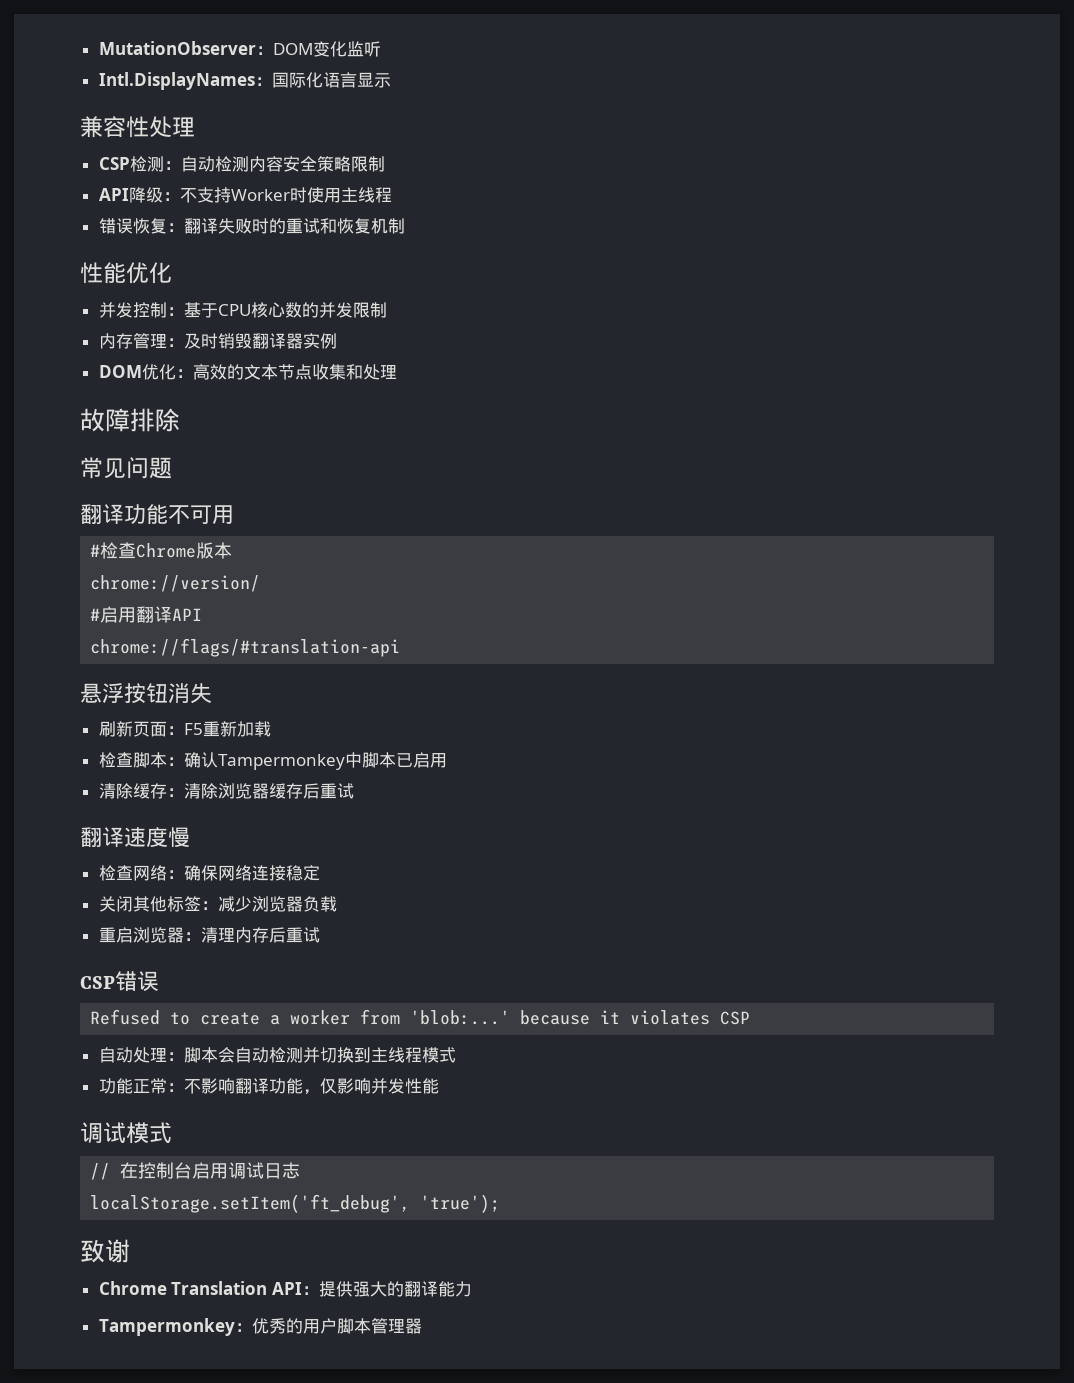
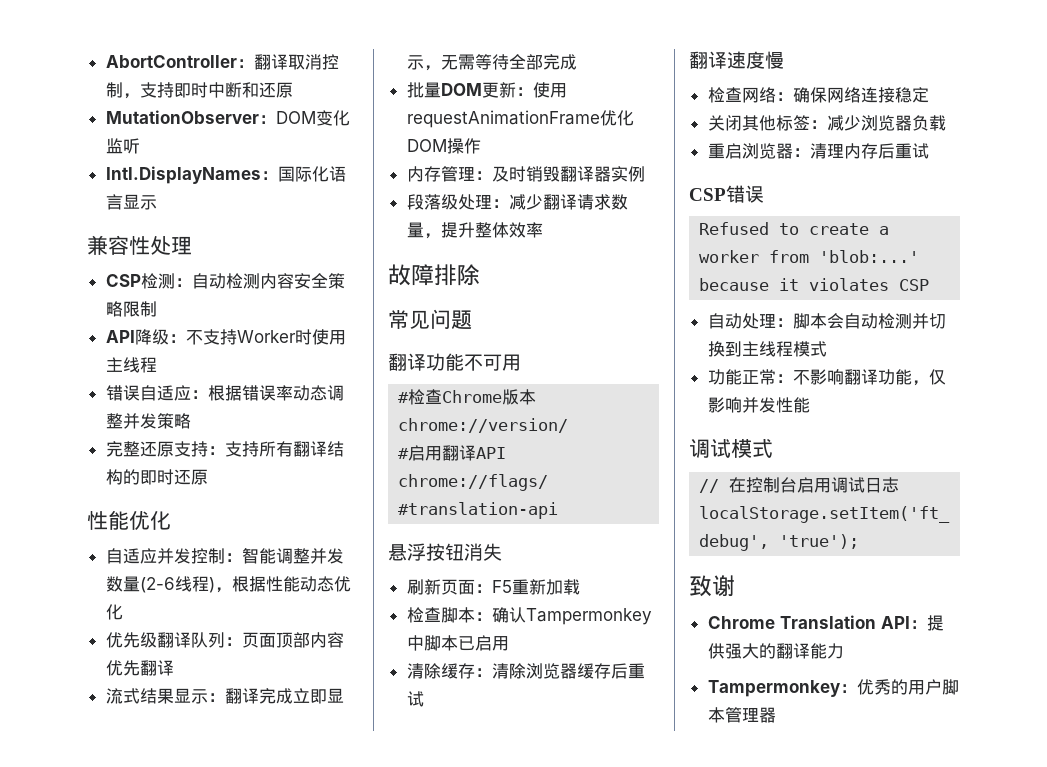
+ AbortController：翻译取消控制，支持即时中断和还原
- 错误恢复：翻译失败时的重试和恢复机制
+ 错误自适应：根据错误率动态调整并发策略
+ 完整还原支持：支持所有翻译结构的即时还原
- 并发控制：基于CPU核心数的并发限制
+ 自适应并发控制：智能调整并发数量(2-6线程)，根据性能动态优化
+ 优先级翻译队列：页面顶部内容优先翻译
+ 流式结果显示：翻译完成立即显示，无需等待全部完成
+ 批量DOM更新：使用requestAnimationFrame优化DOM操作
- DOM优化：高效的文本节点收集和处理
+ 段落级处理：减少翻译请求数量，提升整体效率

